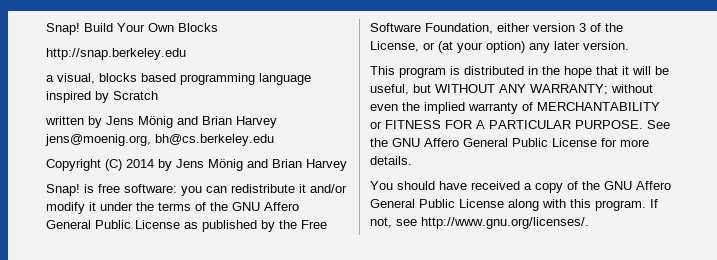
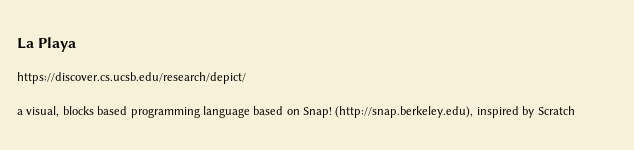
- Snap! Build Your Own Blocks
- http://snap.berkeley.edu
+ La Playa
+ https://discover.cs.ucsb.edu/research/depict/
- a visual, blocks based programming language inspired by Scratch
+ a visual, blocks based programming language based on Snap! (http://snap.berkeley.edu), inspired by Scratch
- written by Jens Mönig and Brian Harvey jens@moenig.org, bh@cs.berkeley.edu
- Copyright (C) 2014 by Jens Mönig and Brian Harvey
- Snap! is free software: you can redistribute it and/or modify it under the terms of the GNU Affero General Public License as published by the Free Software Foundation, either version 3 of the License, or (at your option) any later version.
- This program is distributed in the hope that it will be useful, but WITHOUT ANY WARRANTY; without even the implied warranty of MERCHANTABILITY or FITNESS FOR A PARTICULAR PURPOSE. See the GNU Affero General Public License for more details.
- You should have received a copy of the GNU Affero General Public License along with this program. If not, see http://www.gnu.org/licenses/.

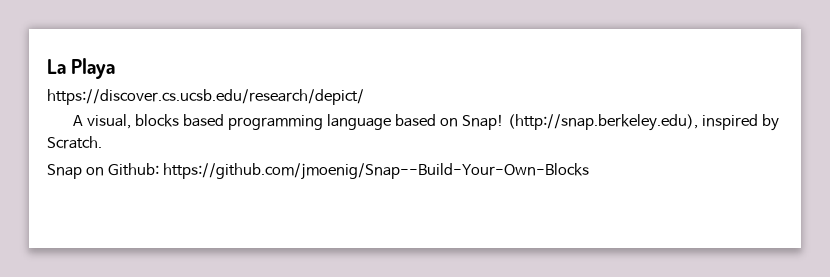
- a visual, blocks based programming language based on Snap!
+ A visual, blocks based programming language based on Snap!
- (http://snap.berkeley.edu), inspired by Scratch
+ (http://snap.berkeley.edu), inspired by Scratch.
+ Snap on Github: https://github.com/jmoenig/Snap--Build-Your-Own-Blocks

